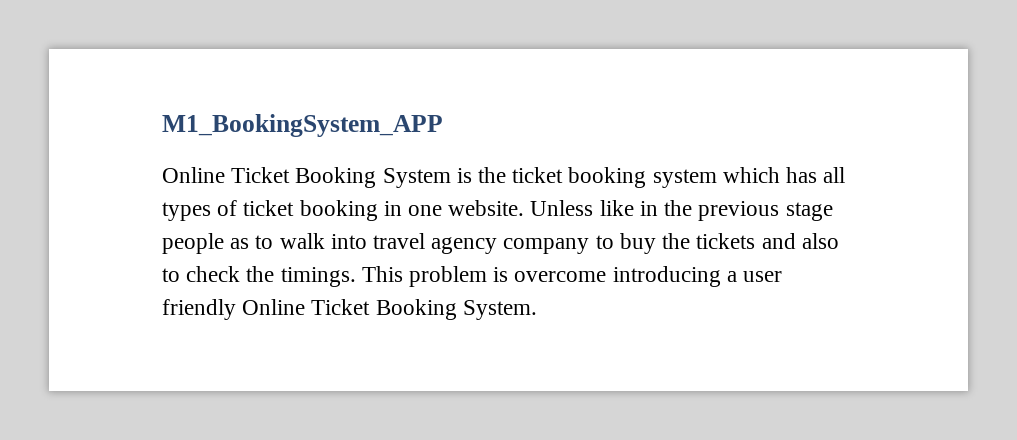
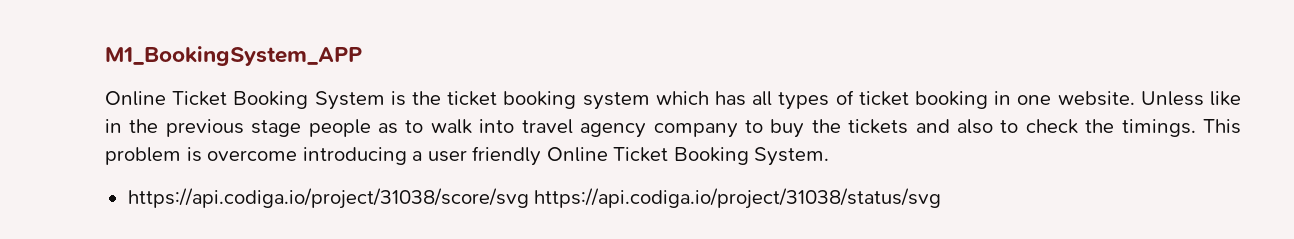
+ https://api.codiga.io/project/31038/score/svg https://api.codiga.io/project/31038/status/svg

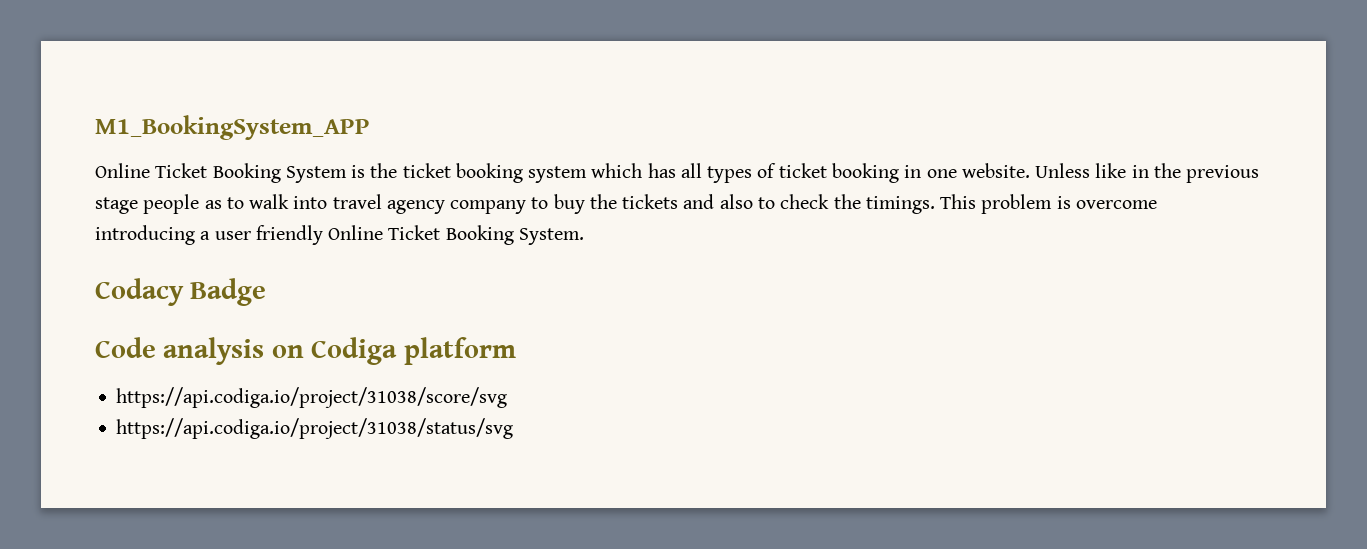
+ Codacy Badge
+ Code analysis on Codiga platform
- https://api.codiga.io/project/31038/score/svg https://api.codiga.io/project/31038/status/svg
+ https://api.codiga.io/project/31038/score/svg
+ https://api.codiga.io/project/31038/status/svg

